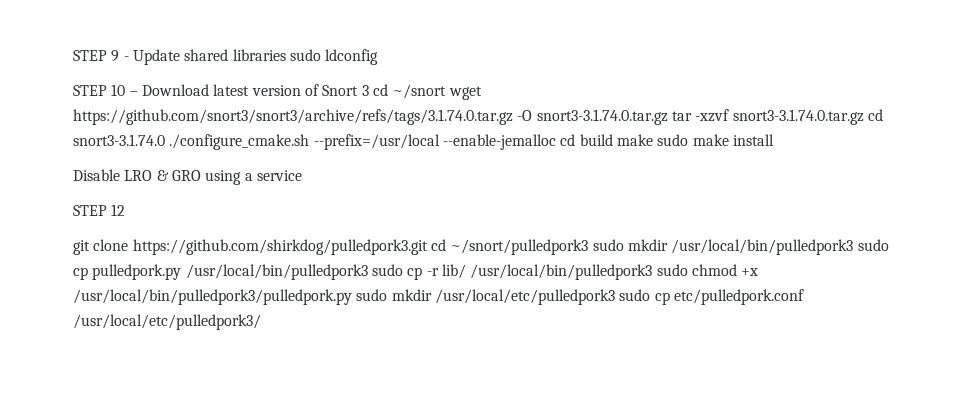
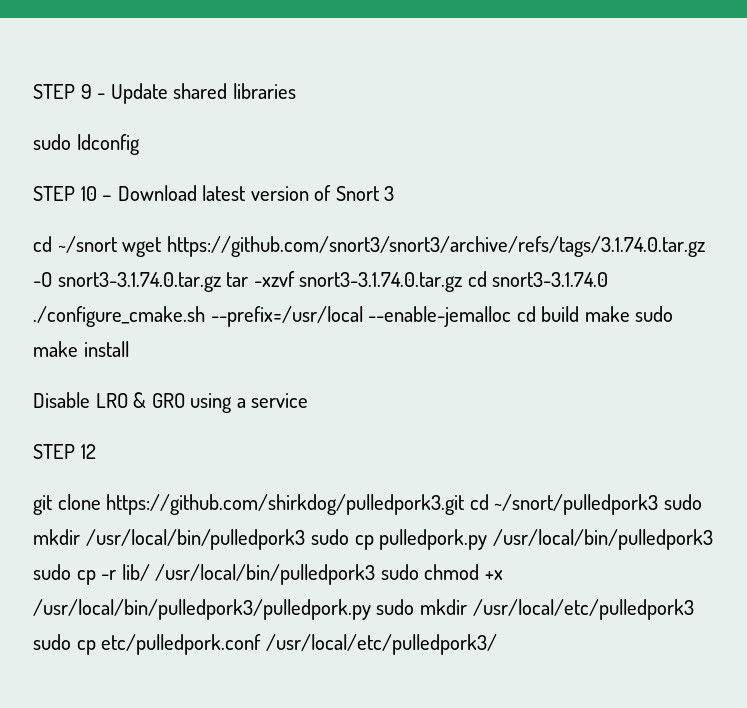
- STEP 9 - Update shared libraries sudo ldconfig
+ STEP 9 - Update shared libraries
+ sudo ldconfig
- STEP 10 – Download latest version of Snort 3 cd ~/snort wget https://github.com/snort3/snort3/archive/refs/tags/3.1.74.0.tar.gz -O snort3-3.1.74.0.tar.gz tar -xzvf snort3-3.1.74.0.tar.gz cd snort3-3.1.74.0 ./configure_cmake.sh --prefix=/usr/local --enable-jemalloc cd build make sudo make install
+ STEP 10 – Download latest version of Snort 3
+ cd ~/snort wget https://github.com/snort3/snort3/archive/refs/tags/3.1.74.0.tar.gz -O snort3-3.1.74.0.tar.gz tar -xzvf snort3-3.1.74.0.tar.gz cd snort3-3.1.74.0 ./configure_cmake.sh --prefix=/usr/local --enable-jemalloc cd build make sudo make install

